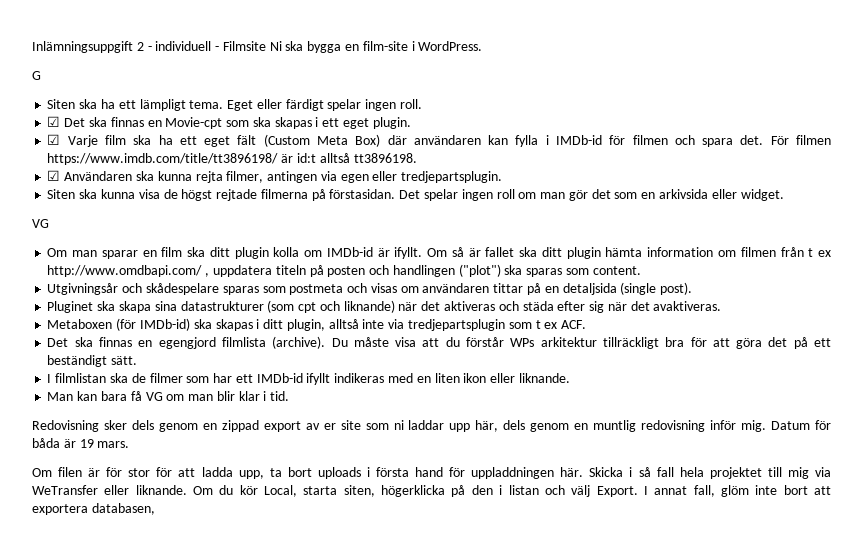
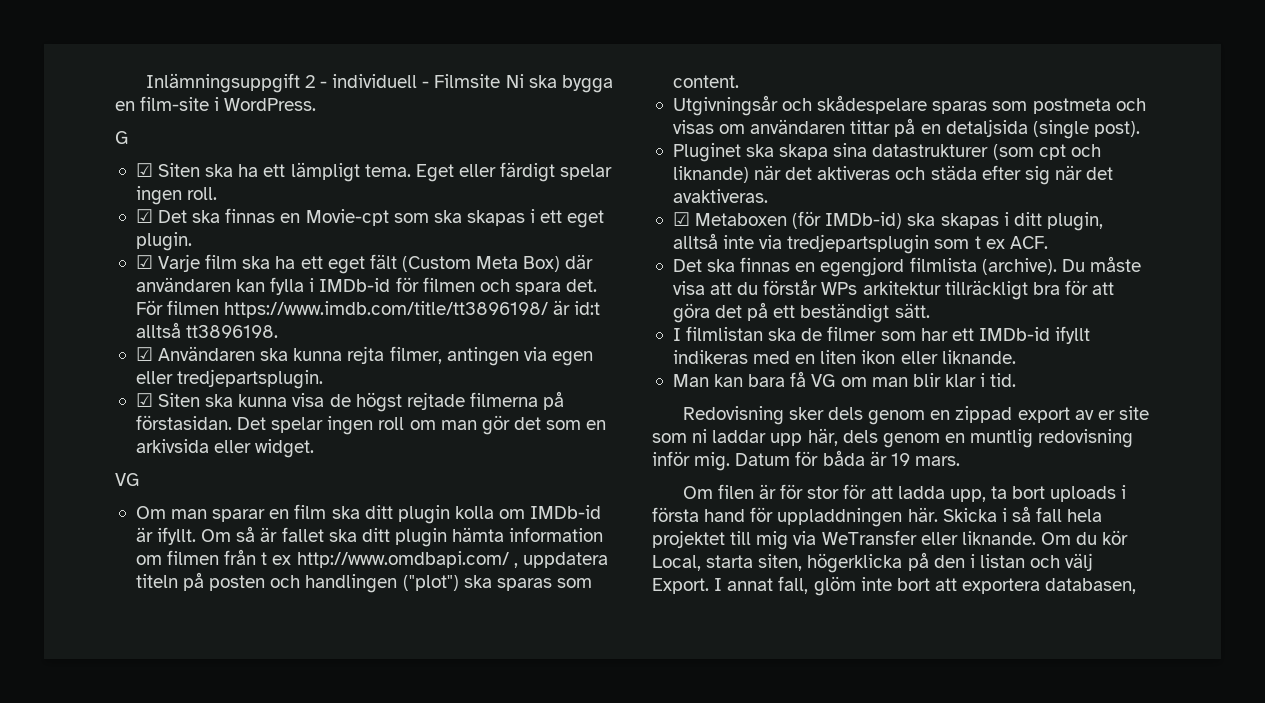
- Siten ska ha ett lämpligt tema.
+ ☑ Siten ska ha ett lämpligt tema.
- Siten ska kunna visa de högst rejtade filmerna på förstasidan.
+ ☑ Siten ska kunna visa de högst rejtade filmerna på förstasidan.
- Metaboxen (för IMDb-id) ska skapas i ditt plugin, alltså inte via tredjepartsplugin som t ex ACF.
+ ☑ Metaboxen (för IMDb-id) ska skapas i ditt plugin, alltså inte via tredjepartsplugin som t ex ACF.

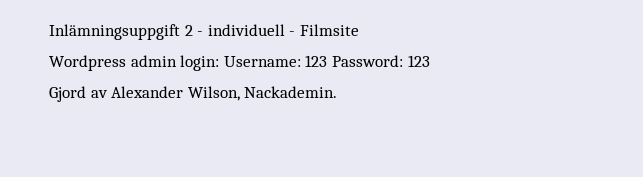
- Inlämningsuppgift 2 - individuell - Filmsite Ni ska bygga en film-site i WordPress.
- G
- ☑ Siten ska ha ett lämpligt tema. Eget eller färdigt spelar ingen roll.
- ☑ Det ska finnas en Movie-cpt som ska skapas i ett eget plugin.
- ☑ Varje film ska ha ett eget fält (Custom Meta Box) där användaren kan fylla i IMDb-id för filmen och spara det. För filmen https://www.imdb.com/title/tt3896198/ är id:t alltså tt3896198.
- ☑ Användaren ska kunna rejta filmer, antingen via egen eller tredjepartsplugin.
- ☑ Siten ska kunna visa de högst rejtade filmerna på förstasidan. Det spelar ingen roll om man gör det som en arkivsida eller widget.
- VG
- Om man sparar en film ska ditt plugin kolla om IMDb-id är ifyllt. Om så är fallet ska ditt plugin hämta information om filmen från t ex http://www.omdbapi.com/ , uppdatera titeln på posten och handlingen ("plot") ska sparas som content.
- Utgivningsår och skådespelare sparas som postmeta och visas om användaren tittar på en detaljsida (single post).
- Pluginet ska skapa sina datastrukturer (som cpt och liknande) när det aktiveras och städa efter sig när det avaktiveras.
- ☑ Metaboxen (för IMDb-id) ska skapas i ditt plugin, alltså inte via tredjepartsplugin som t ex ACF.
- Det ska finnas en egengjord filmlista (archive). Du måste visa att du förstår WPs arkitektur tillräckligt bra för att göra det på ett beständigt sätt.
- I filmlistan ska de filmer som har ett IMDb-id ifyllt indikeras med en liten ikon eller liknande.
- Man kan bara få VG om man blir klar i tid.
- Redovisning sker dels genom en zippad export av er site som ni laddar upp här, dels genom en muntlig redovisning inför mig. Datum för båda är 19 mars.
- Om filen är för stor för att ladda upp, ta bort uploads i första hand för uppladdningen här. Skicka i så fall hela projektet till mig via WeTransfer eller liknande. Om du kör Local, starta siten, högerklicka på den i listan och välj Export. I annat fall, glöm inte bort att exportera databasen,
+ Inlämningsuppgift 2 - individuell - Filmsite
+ Wordpress admin login: Username: 123 Password: 123
+ Gjord av Alexander Wilson, Nackademin.

